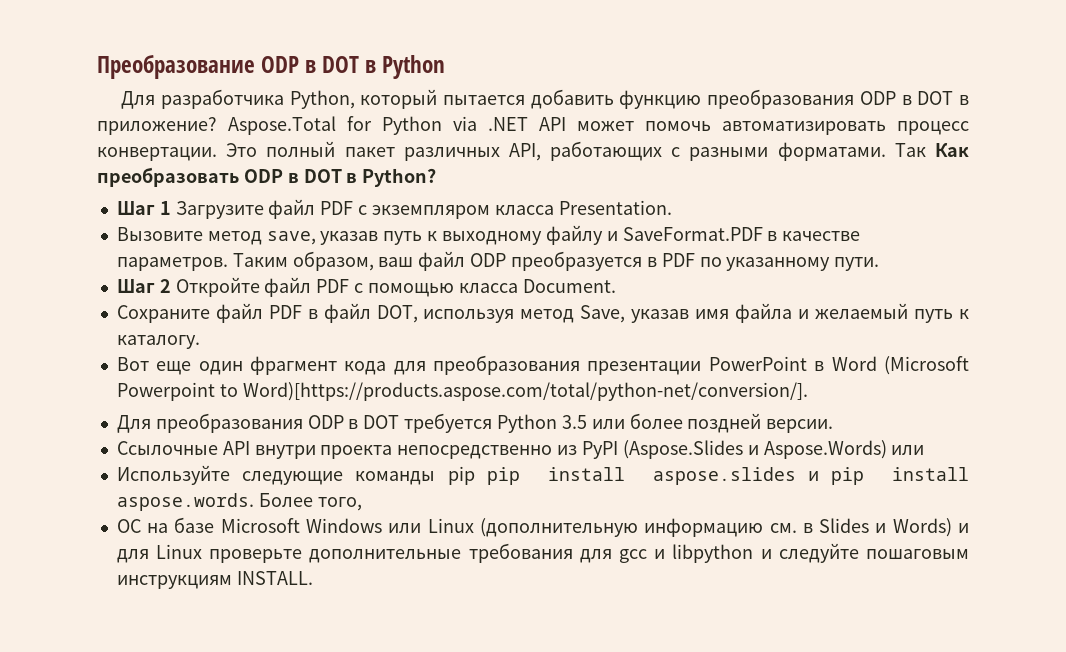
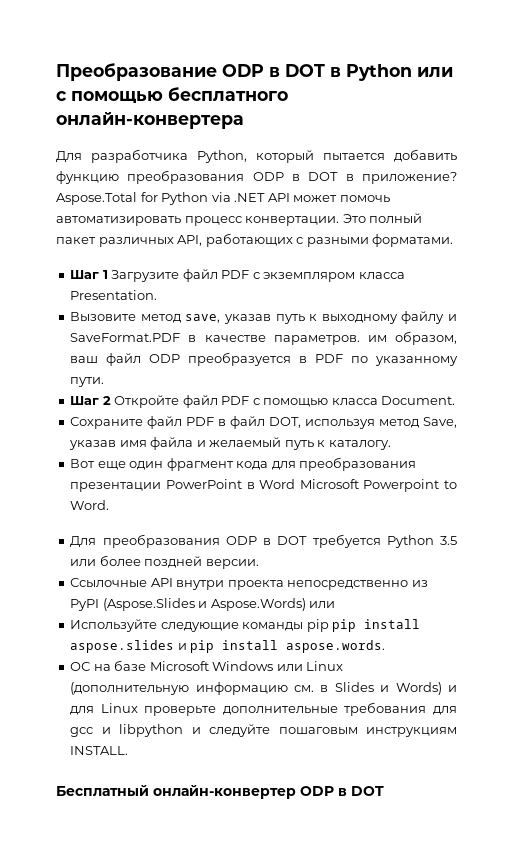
- Преобразование ODP в DOT в Python
+ Преобразование ODP в DOT в Python или с помощью бесплатного онлайн-конвертера
- Так Как преобразовать ODP в DOT в Python?
- Вызовите метод save, указав путь к выходному файлу и SaveFormat.PDF в качестве параметров. Таким образом, ваш файл ODP преобразуется в PDF по указанному пути.
+ Вызовите метод save, указав путь к выходному файлу и SaveFormat.PDF в качестве параметров. им образом, ваш файл ODP преобразуется в PDF по указанному пути.
- Вот еще один фрагмент кода для преобразования презентации PowerPoint в Word (Microsoft Powerpoint to Word)[https://products.aspose.com/total/python-net/conversion/].
+ Вот еще один фрагмент кода для преобразования презентации PowerPoint в Word Microsoft Powerpoint to Word.
- Используйте следующие команды pip pip install aspose.slides и pip install aspose.words. Более того,
+ Используйте следующие команды pip pip install aspose.slides и pip install aspose.words.
+ Бесплатный онлайн-конвертер ODP в DOT

